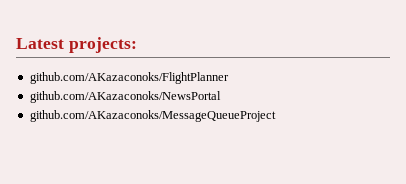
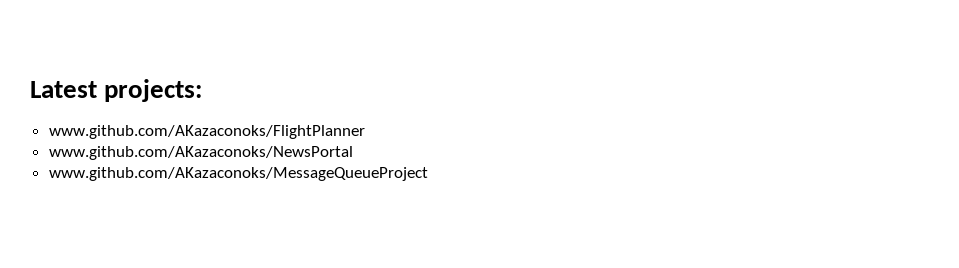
- github.com/AKazaconoks/FlightPlanner
- github.com/AKazaconoks/NewsPortal
- github.com/AKazaconoks/MessageQueueProject
+ www.github.com/AKazaconoks/FlightPlanner
+ www.github.com/AKazaconoks/NewsPortal
+ www.github.com/AKazaconoks/MessageQueueProject

